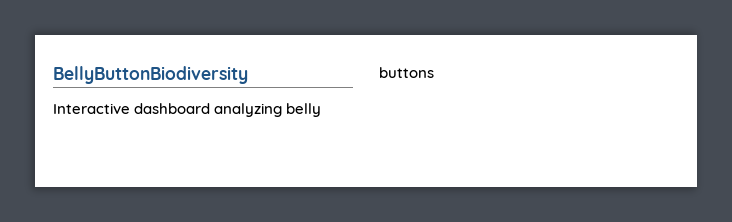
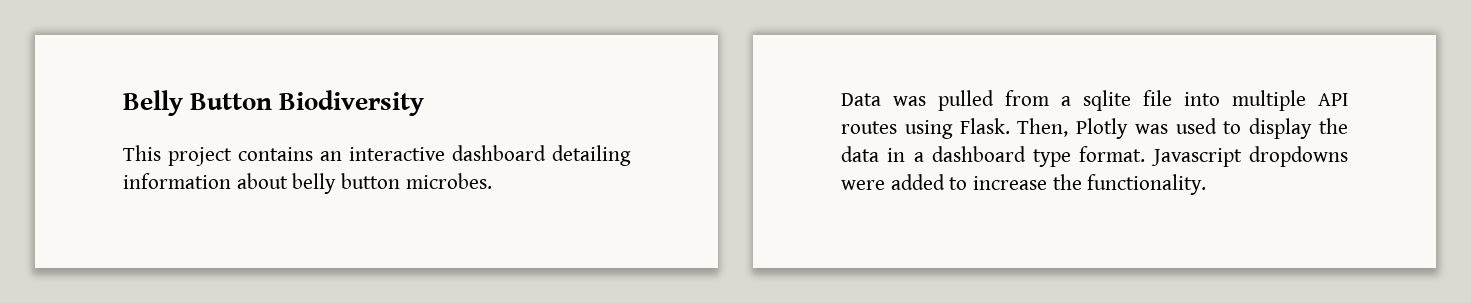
- BellyButtonBiodiversity
- Interactive dashboard analyzing belly buttons
+ Belly Button Biodiversity
+ This project contains an interactive dashboard detailing information about belly button microbes.
+ Data was pulled from a sqlite file into multiple API routes using Flask. Then, Plotly was used to display the data in a dashboard type format. Javascript dropdowns were added to increase the functionality.

